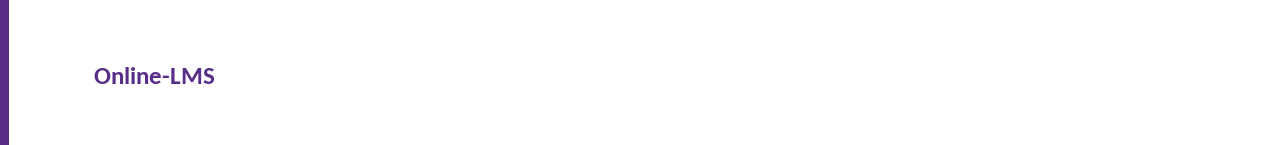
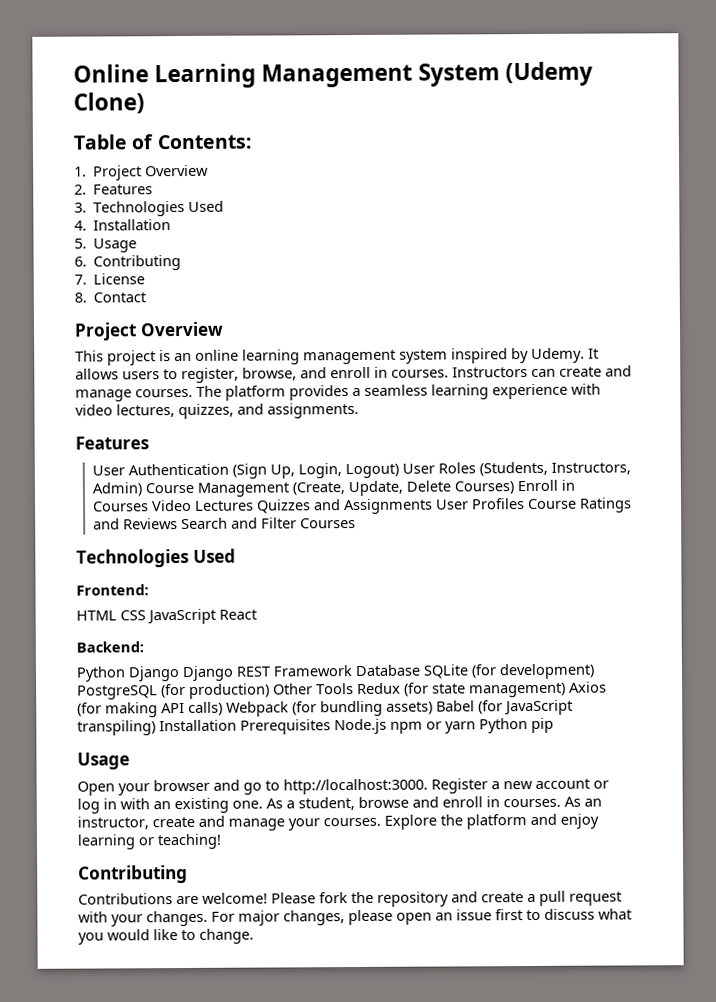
- Online-LMS
+ Online Learning Management System (Udemy Clone)
+ Table of Contents:
+ 1. Project Overview
+ 2. Features
+ 3. Technologies Used
+ 4. Installation
+ 5. Usage
+ 6. Contributing
+ 7. License
+ 8. Contact
+ Project Overview
+ This project is an online learning management system inspired by Udemy. It allows users to register, browse, and enroll in courses. Instructors can create and manage courses. The platform provides a seamless learning experience with video lectures, quizzes, and assignments.
+ Features
+ User Authentication (Sign Up, Login, Logout) User Roles (Students, Instructors, Admin) Course Management (Create, Update, Delete Courses) Enroll in Courses Video Lectures Quizzes and Assignments User Profiles Course Ratings and Reviews Search and Filter Courses
+ Technologies Used
+ Frontend:
+ HTML CSS JavaScript React
+ Backend:
+ Python Django Django REST Framework Database SQLite (for development) PostgreSQL (for production) Other Tools Redux (for state management) Axios (for making API calls) Webpack (for bundling assets) Babel (for JavaScript transpiling) Installation Prerequisites Node.js npm or yarn Python pip
+ Usage
+ Open your browser and go to http://localhost:3000. Register a new account or log in with an existing one. As a student, browse and enroll in courses. As an instructor, create and manage your courses. Explore the platform and enjoy learning or teaching!
+ Contributing
+ Contributions are welcome! Please fork the repository and create a pull request with your changes. For major changes, please open an issue first to discuss what you would like to change.

